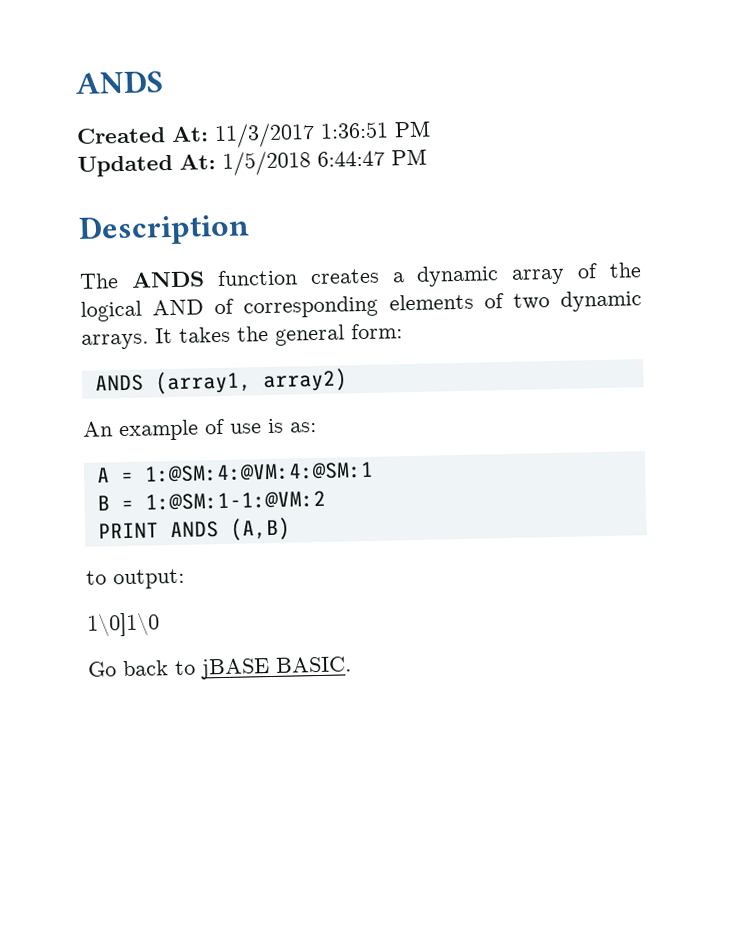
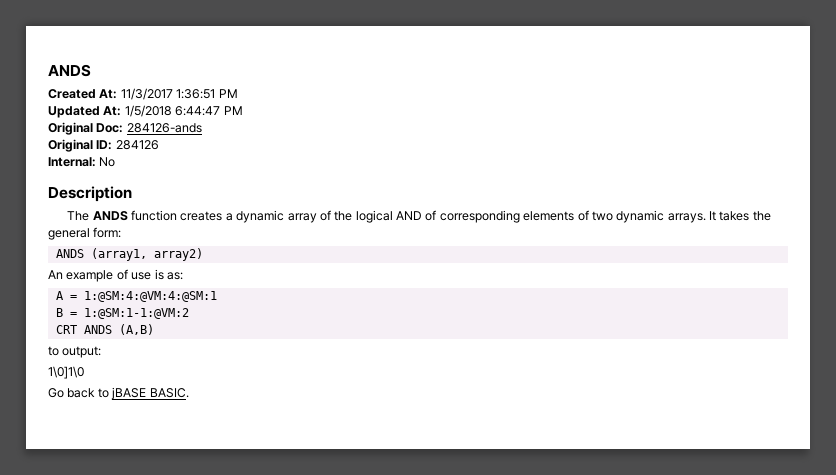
+ Original Doc: 284126-ands
+ Original ID: 284126
+ Internal: No
- PRINT ANDS (A,B)
+ CRT ANDS (A,B)

